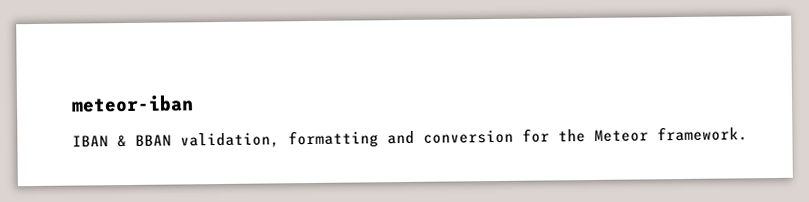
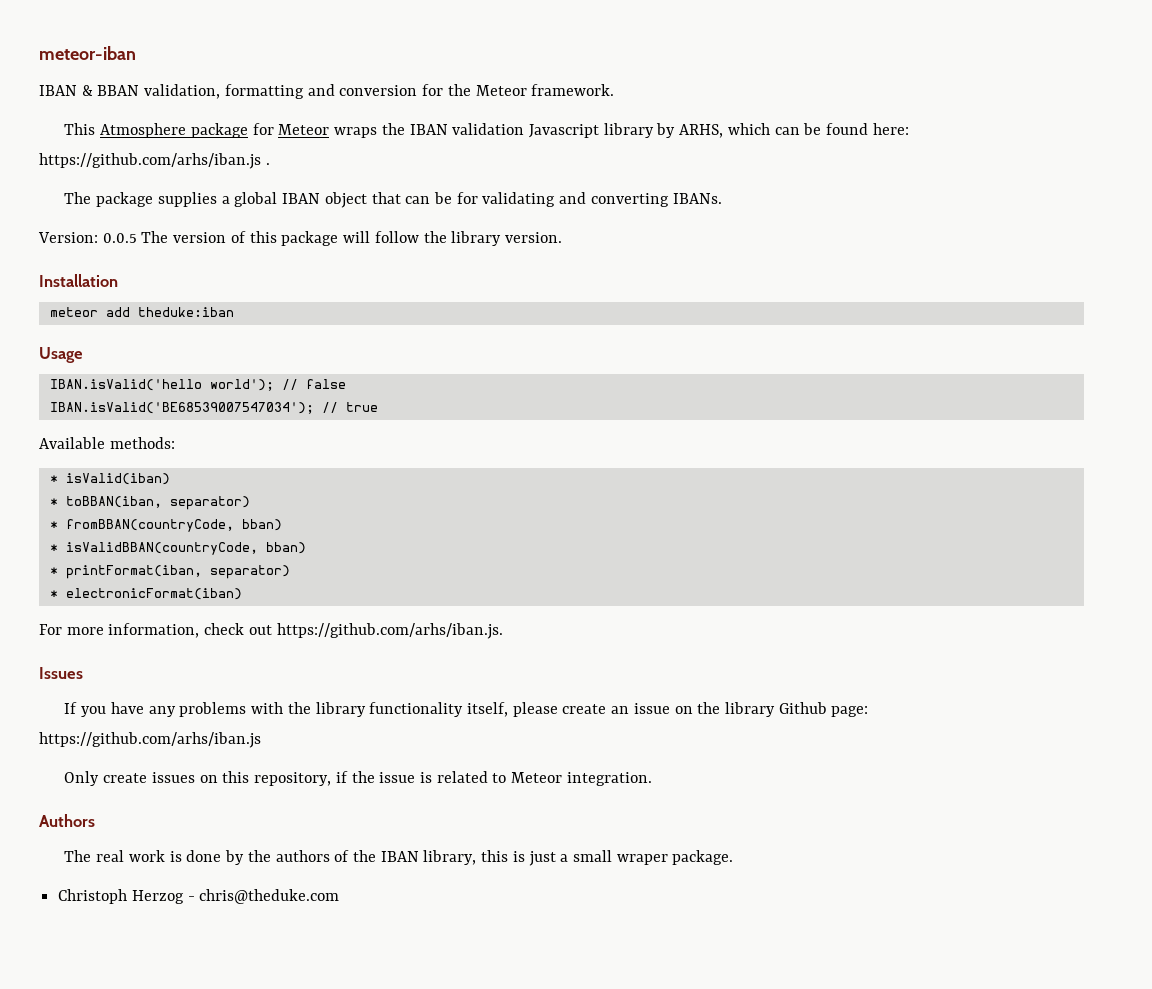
+ This Atmosphere package for Meteor wraps the IBAN validation Javascript library by ARHS, which can be found here: https://github.com/arhs/iban.js .
+ The package supplies a global IBAN object that can be for validating and converting IBANs.
+ Version: 0.0.5 The version of this package will follow the library version.
+ Installation
+ meteor add theduke:iban
+ Usage
+ IBAN.isValid('hello world'); // false
+ IBAN.isValid('BE68539007547034'); // true
+ Available methods:
+ * isValid(iban)
+ * toBBAN(iban, separator)
+ * fromBBAN(countryCode, bban)
+ * isValidBBAN(countryCode, bban)
+ * printFormat(iban, separator)
+ * electronicFormat(iban)
+ For more information, check out https://github.com/arhs/iban.js.
+ Issues
+ If you have any problems with the library functionality itself, please create an issue on the library Github page: https://github.com/arhs/iban.js
+ Only create issues on this repository, if the issue is related to Meteor integration.
+ Authors
+ The real work is done by the authors of the IBAN library, this is just a small wraper package.
+ Christoph Herzog - chris@theduke.com

